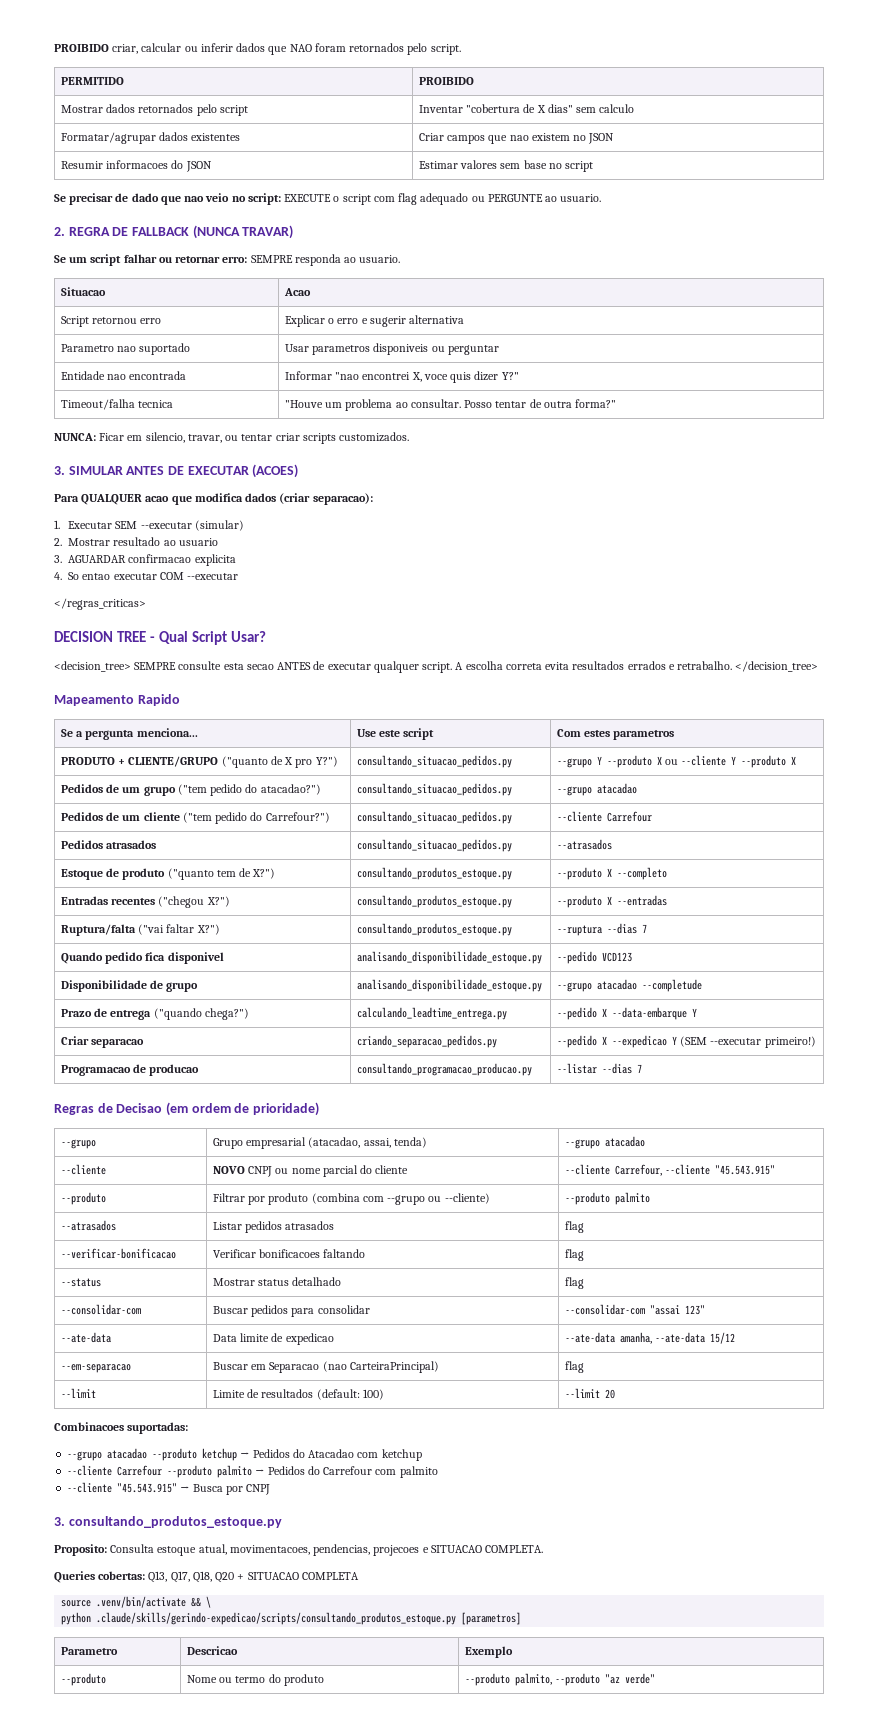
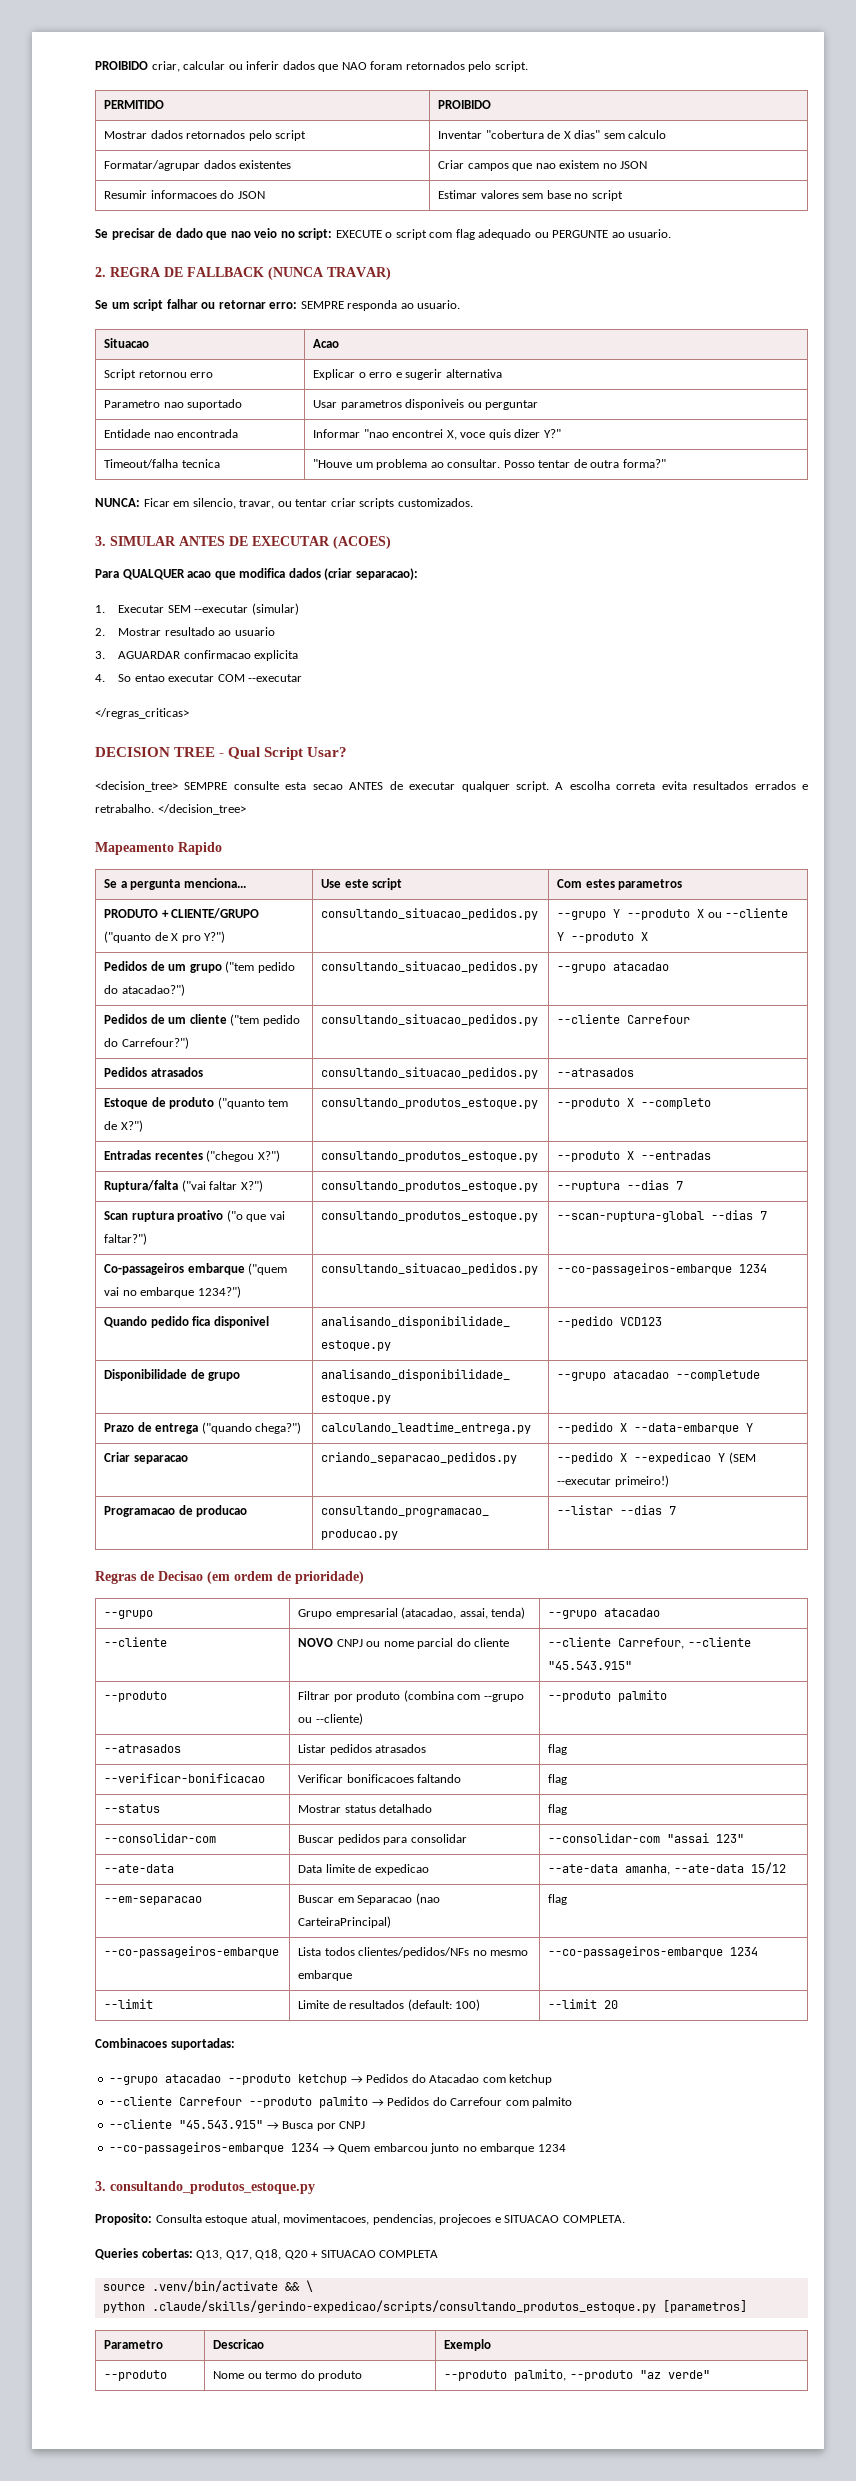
+ Scan ruptura proativo ("o que vai faltar?") | consultando_produtos_estoque.py | --scan-ruptura-global --dias 7
+ Co-passageiros embarque ("quem vai no embarque 1234?") | consultando_situacao_pedidos.py | --co-passageiros-embarque 1234
+ --co-passageiros-embarque | Lista todos clientes/pedidos/NFs no mesmo embarque | --co-passageiros-embarque 1234
+ --co-passageiros-embarque 1234 → Quem embarcou junto no embarque 1234

